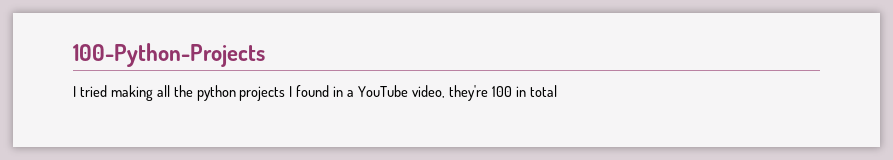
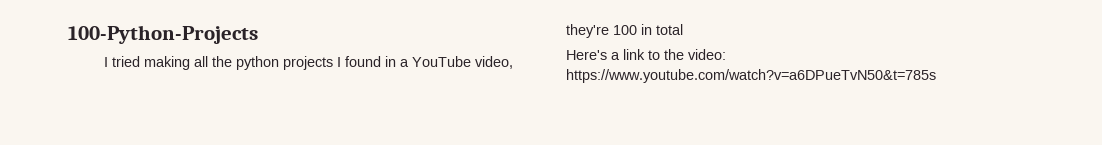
+ Here's a link to the video: https://www.youtube.com/watch?v=a6DPueTvN50&t=785s

